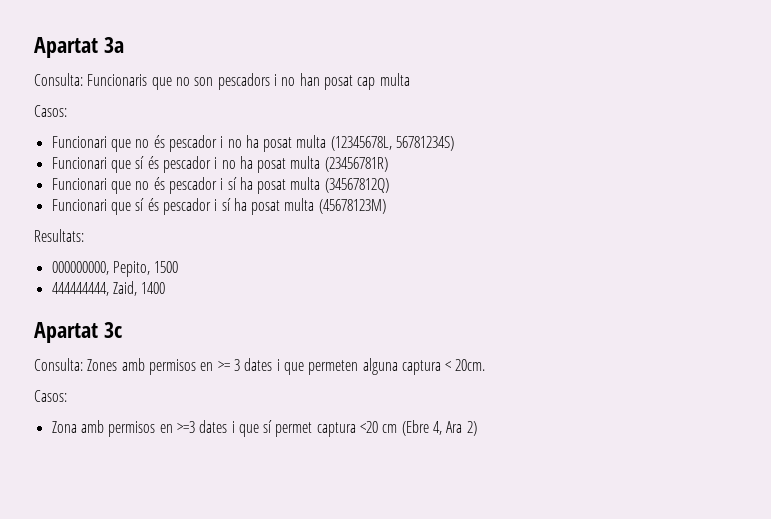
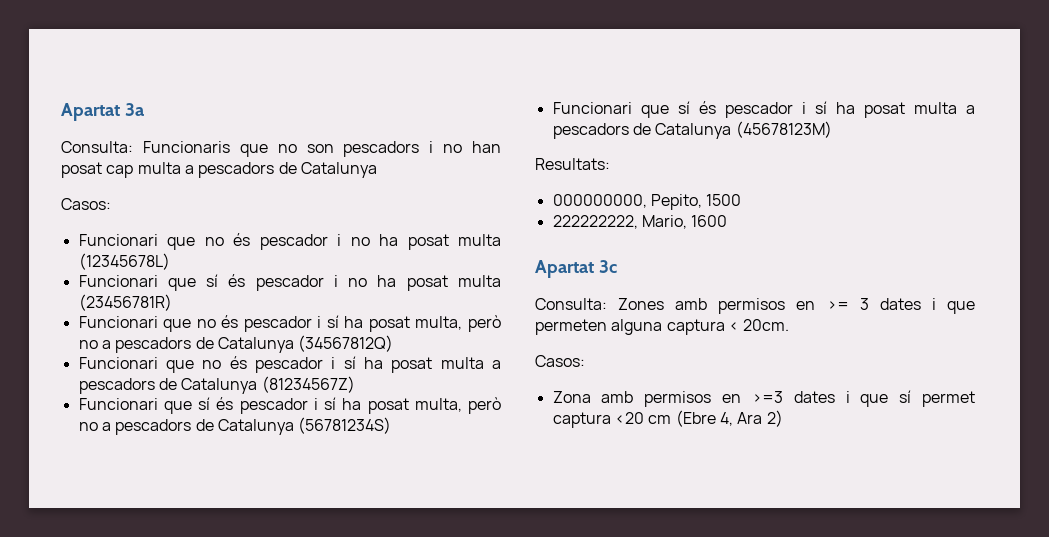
- Consulta: Funcionaris que no son pescadors i no han posat cap multa
+ Consulta: Funcionaris que no son pescadors i no han posat cap multa a pescadors de Catalunya
- Funcionari que no és pescador i no ha posat multa (12345678L, 56781234S)
+ Funcionari que no és pescador i no ha posat multa (12345678L)
+ Funcionari que no és pescador i sí ha posat multa, però no a pescadors de Catalunya (34567812Q)
- Funcionari que no és pescador i sí ha posat multa (34567812Q)
+ Funcionari que no és pescador i sí ha posat multa a pescadors de Catalunya (81234567Z)
+ Funcionari que sí és pescador i sí ha posat multa, però no a pescadors de Catalunya (56781234S)
- Funcionari que sí és pescador i sí ha posat multa (45678123M)
+ Funcionari que sí és pescador i sí ha posat multa a pescadors de Catalunya (45678123M)
- 444444444, Zaid, 1400
+ 222222222, Mario, 1600

